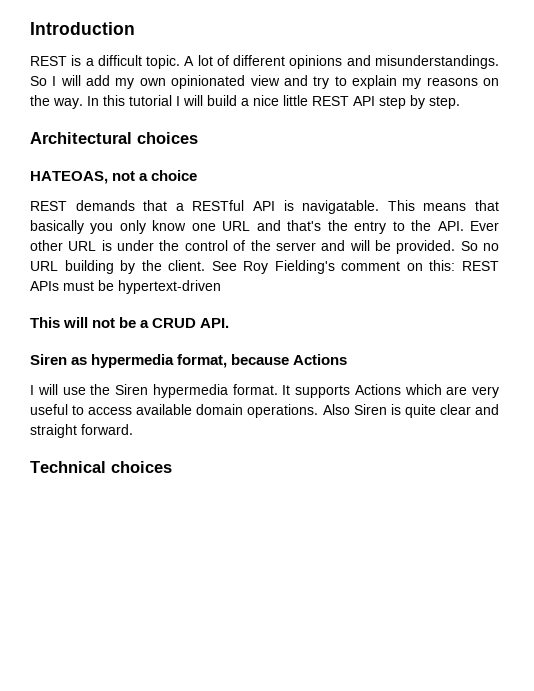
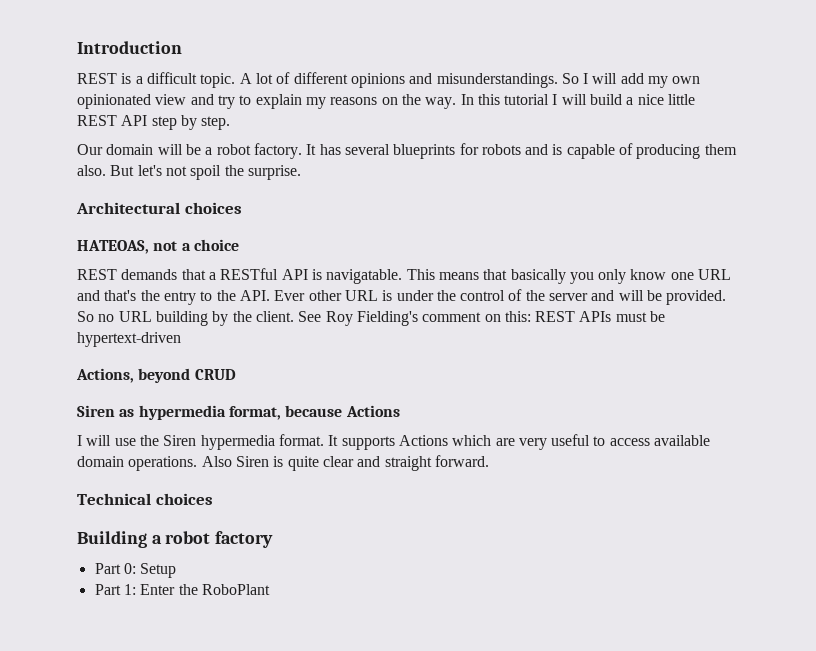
+ Our domain will be a robot factory. It has several blueprints for robots and is capable of producing them also. But let's not spoil the surprise.
- This will not be a CRUD API.
+ Actions, beyond CRUD
+ Building a robot factory
+ Part 0: Setup
+ Part 1: Enter the RoboPlant

